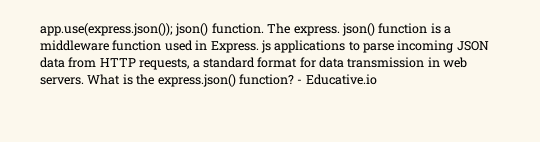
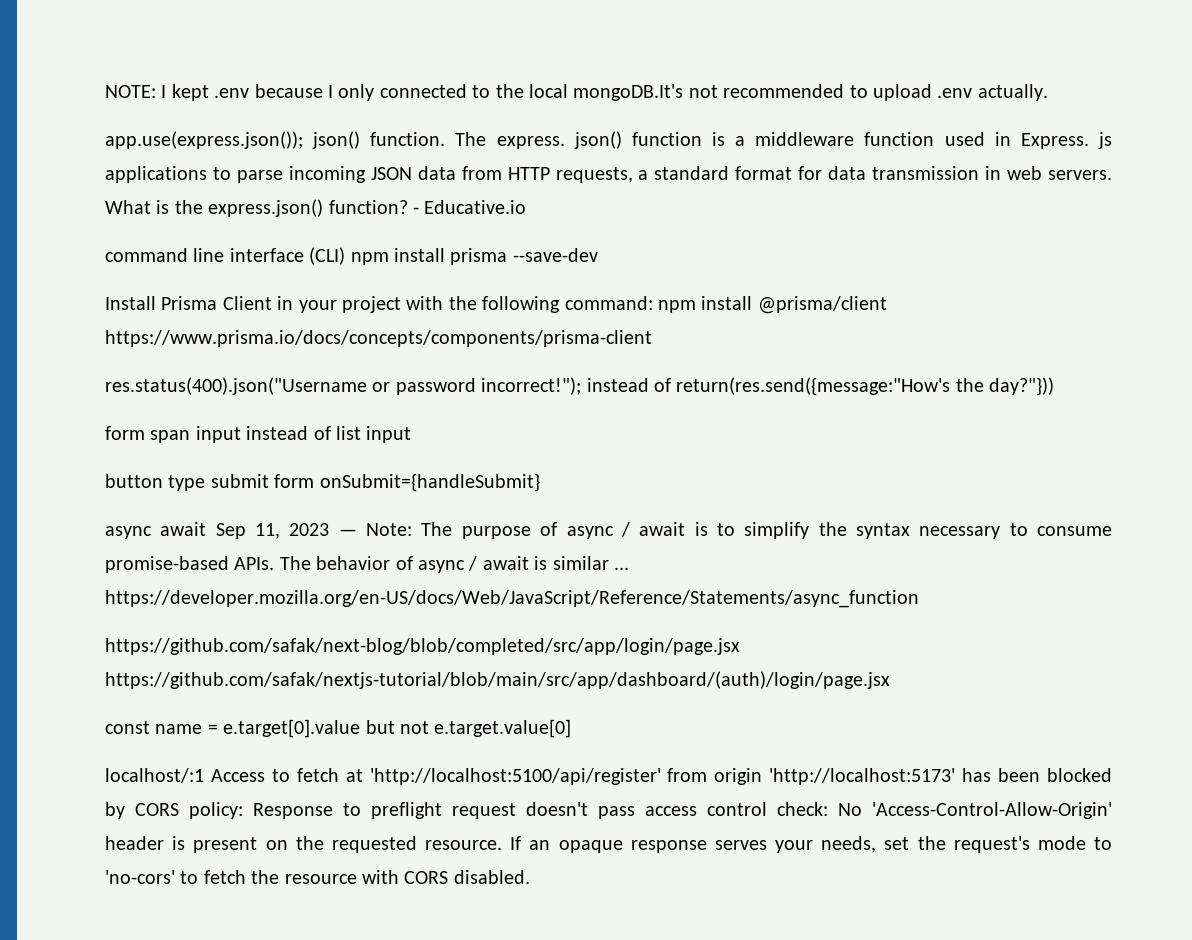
+ NOTE: I kept .env because I only connected to the local mongoDB.It's not recommended to upload .env actually.
+ command line interface (CLI) npm install prisma --save-dev
+ Install Prisma Client in your project with the following command: npm install @prisma/client https://www.prisma.io/docs/concepts/components/prisma-client
+ res.status(400).json("Username or password incorrect!"); instead of return(res.send({message:"How's the day?"}))
+ form span input instead of list input
+ button type submit form onSubmit={handleSubmit}
+ async await Sep 11, 2023 — Note: The purpose of async / await is to simplify the syntax necessary to consume promise-based APIs. The behavior of async / await is similar ... https://developer.mozilla.org/en-US/docs/Web/JavaScript/Reference/Statements/async_function
+ https://github.com/safak/next-blog/blob/completed/src/app/login/page.jsx https://github.com/safak/nextjs-tutorial/blob/main/src/app/dashboard/(auth)/login/page.jsx
+ const name = e.target[0].value but not e.target.value[0]
+ localhost/:1 Access to fetch at 'http://localhost:5100/api/register' from origin 'http://localhost:5173' has been blocked by CORS policy: Response to preflight request doesn't pass access control check: No 'Access-Control-Allow-Origin' header is present on the requested resource. If an opaque response serves your needs, set the request's mode to 'no-cors' to fetch the resource with CORS disabled.

